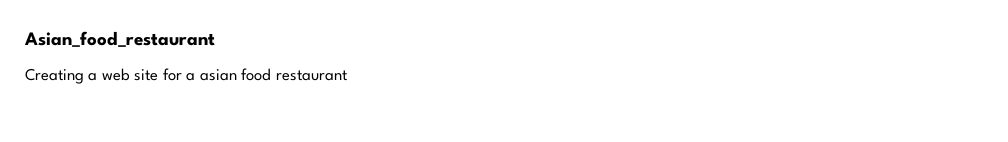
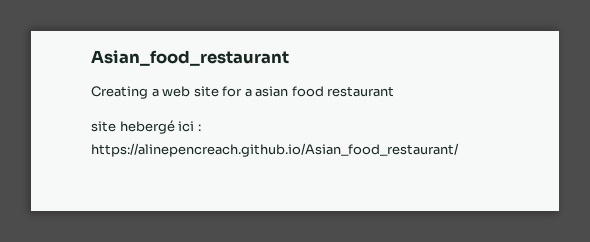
+ site hebergé ici : https://alinepencreach.github.io/Asian_food_restaurant/

